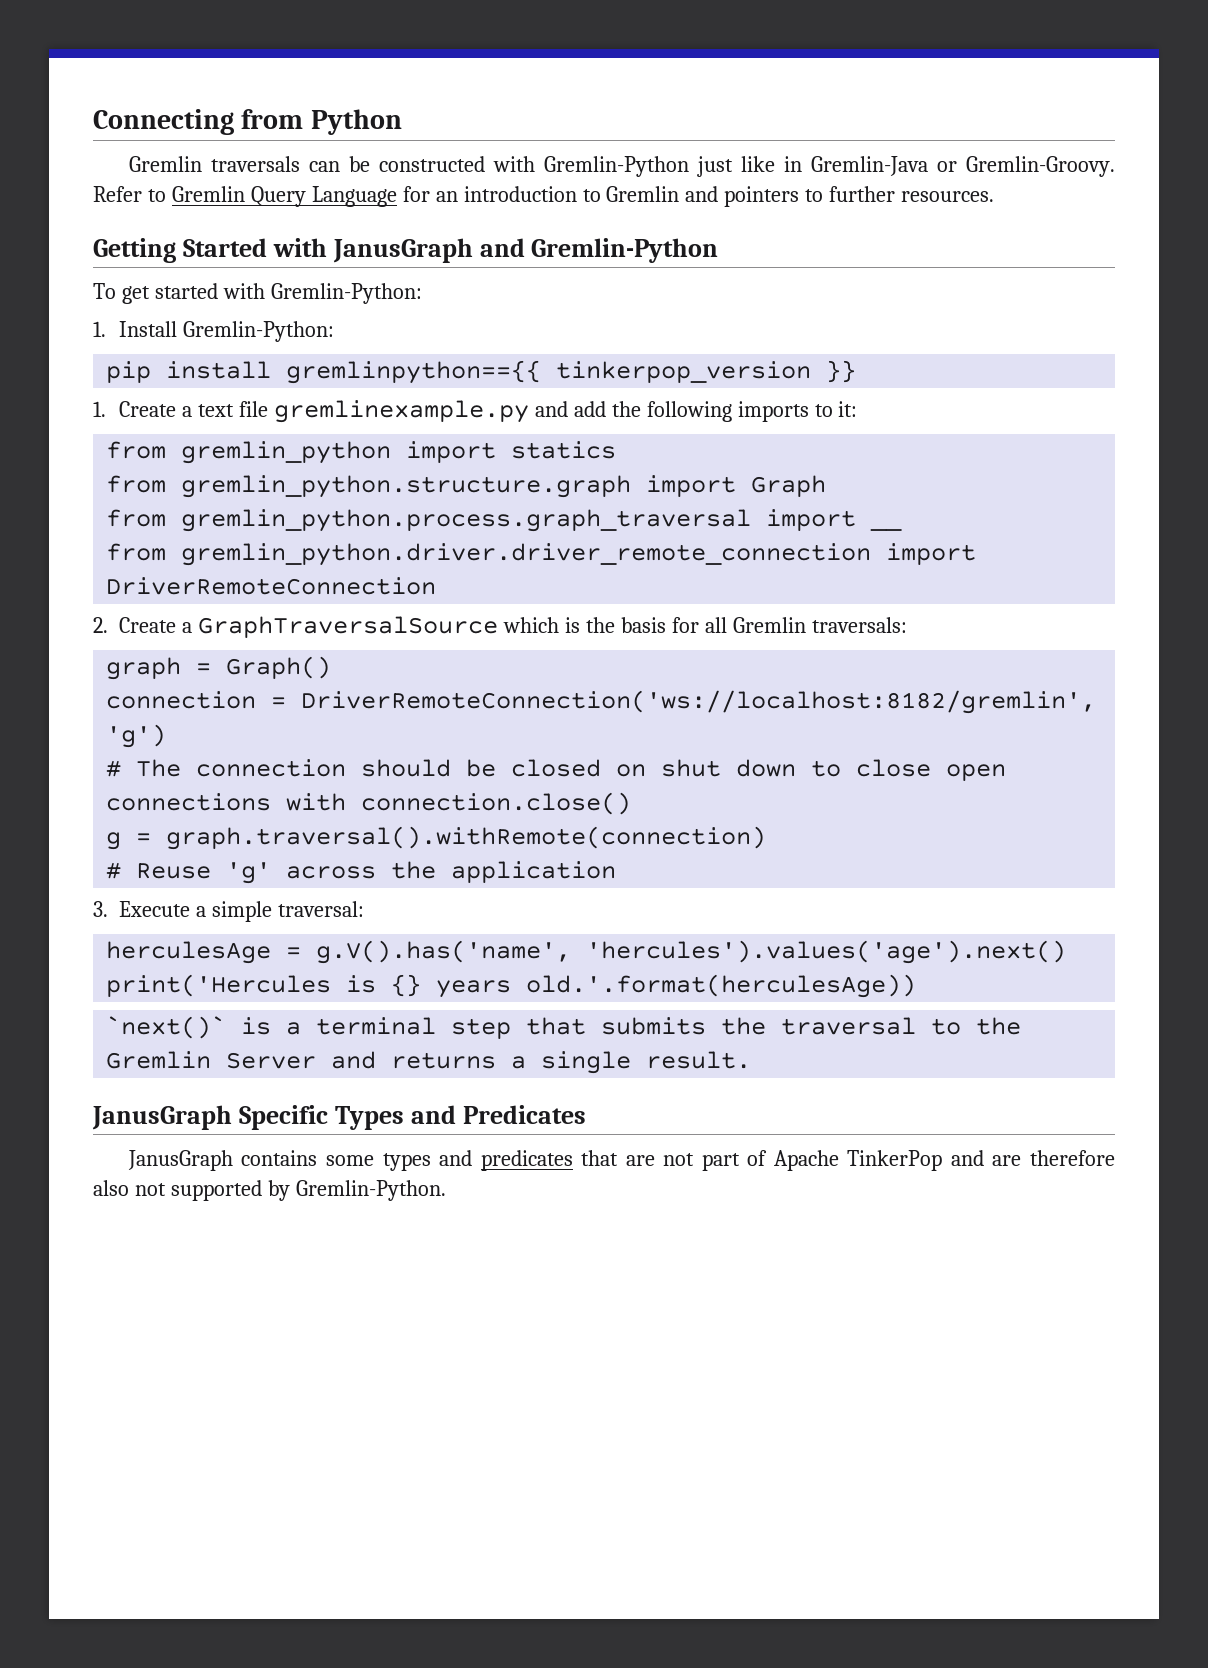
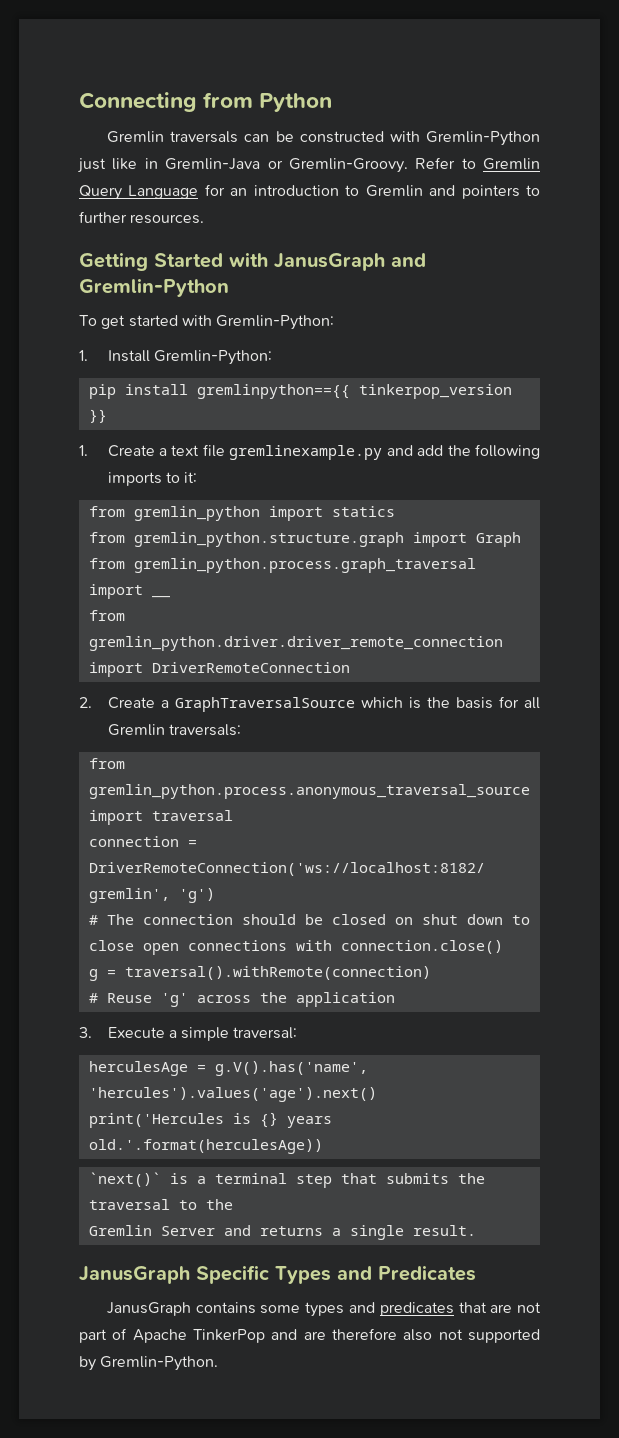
- graph = Graph()
+ from gremlin_python.process.anonymous_traversal_source import traversal
- g = graph.traversal().withRemote(connection)
+ g = traversal().withRemote(connection)

